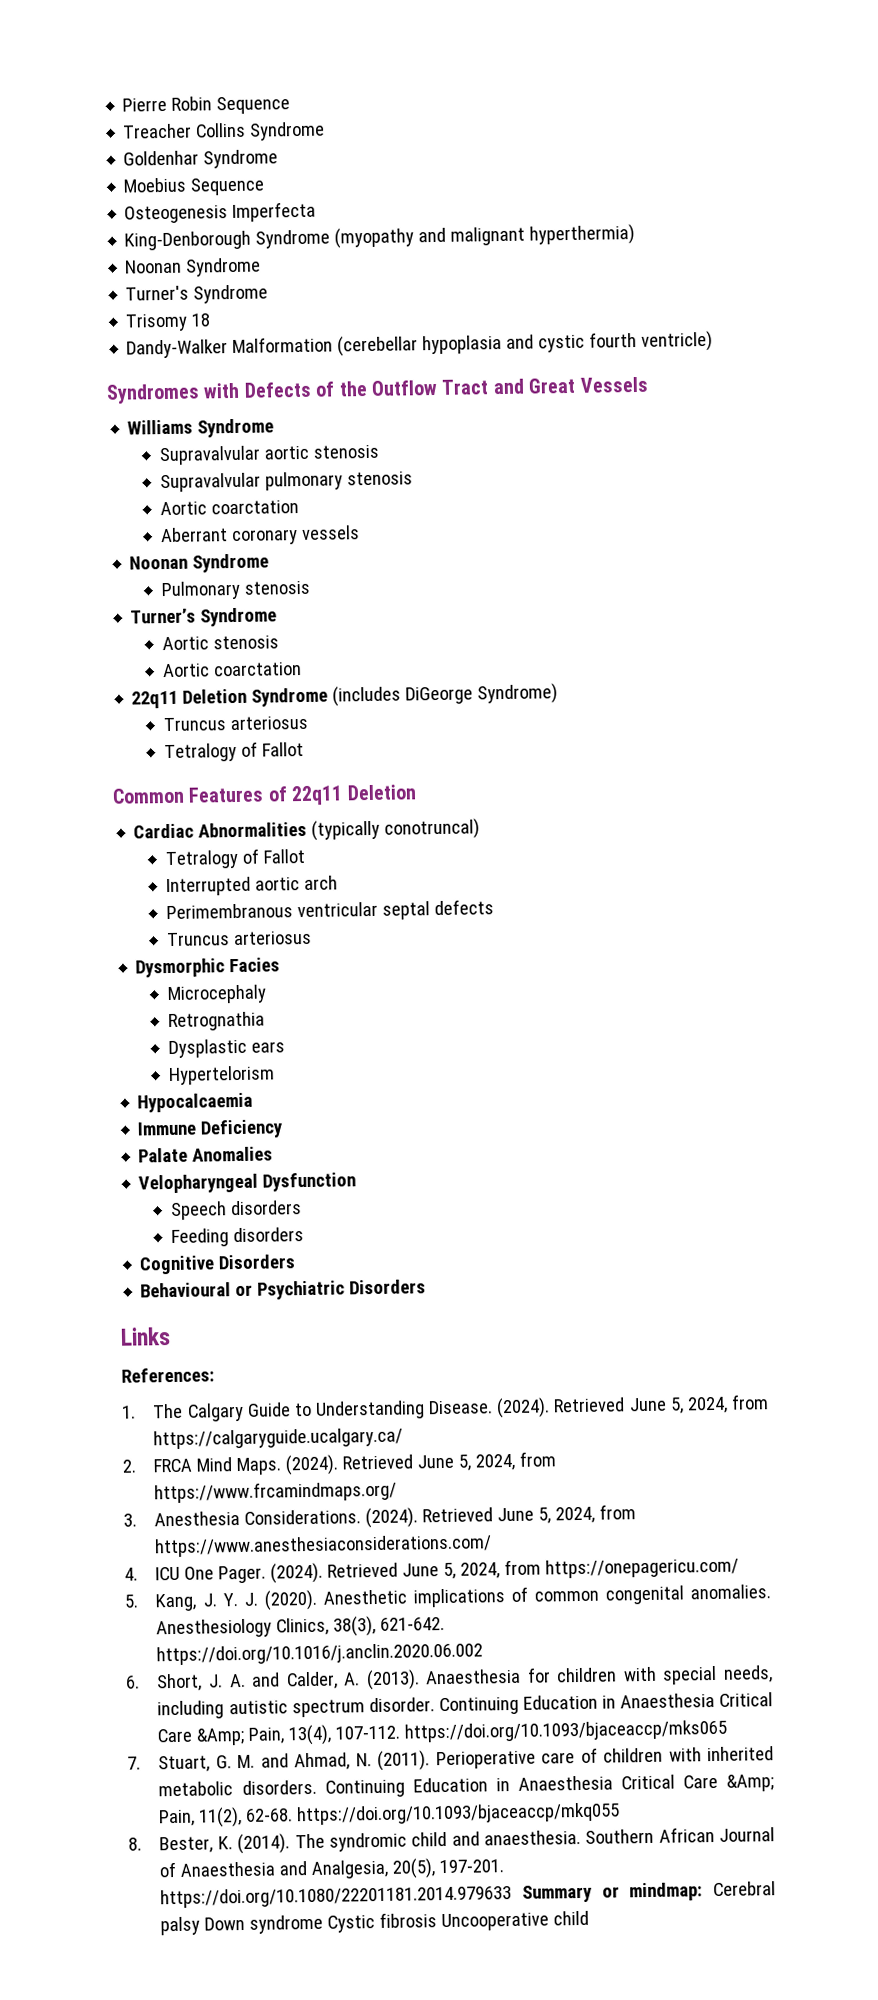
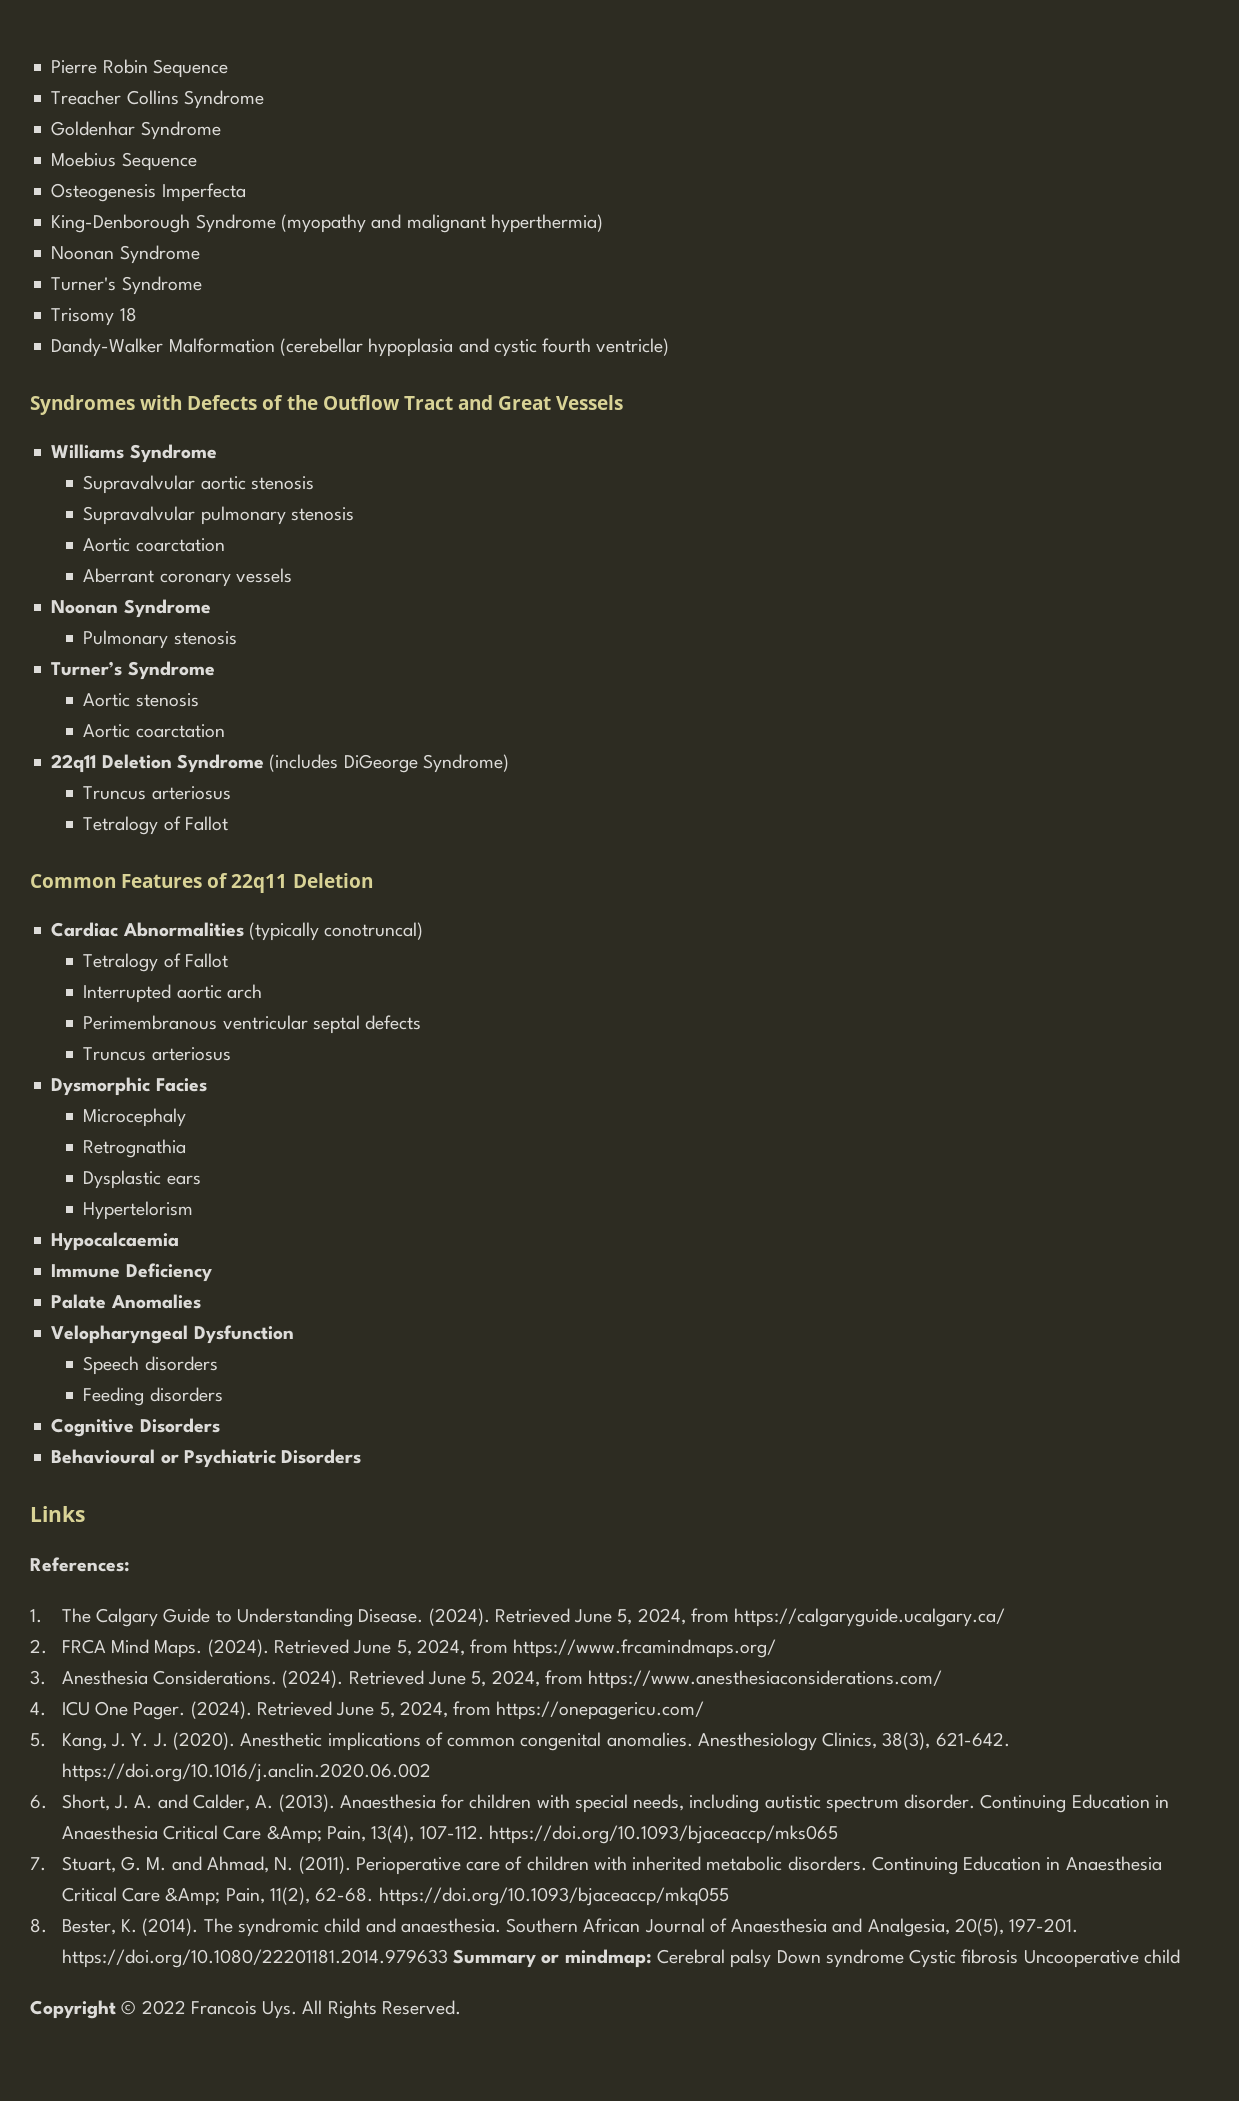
+ Copyright © 2022 Francois Uys. All Rights Reserved.

